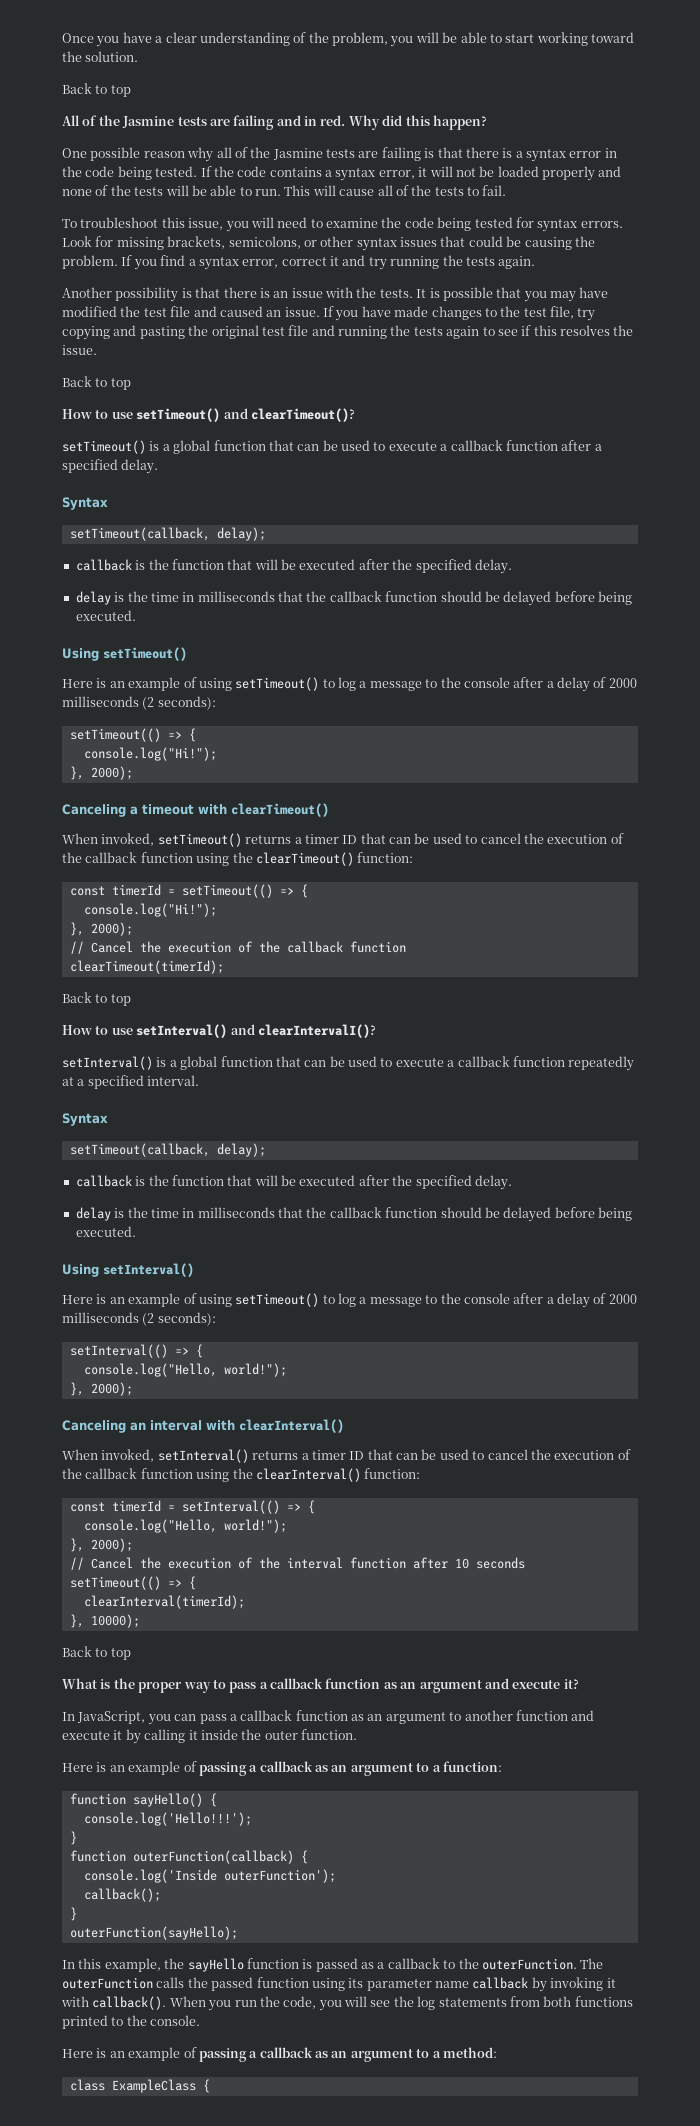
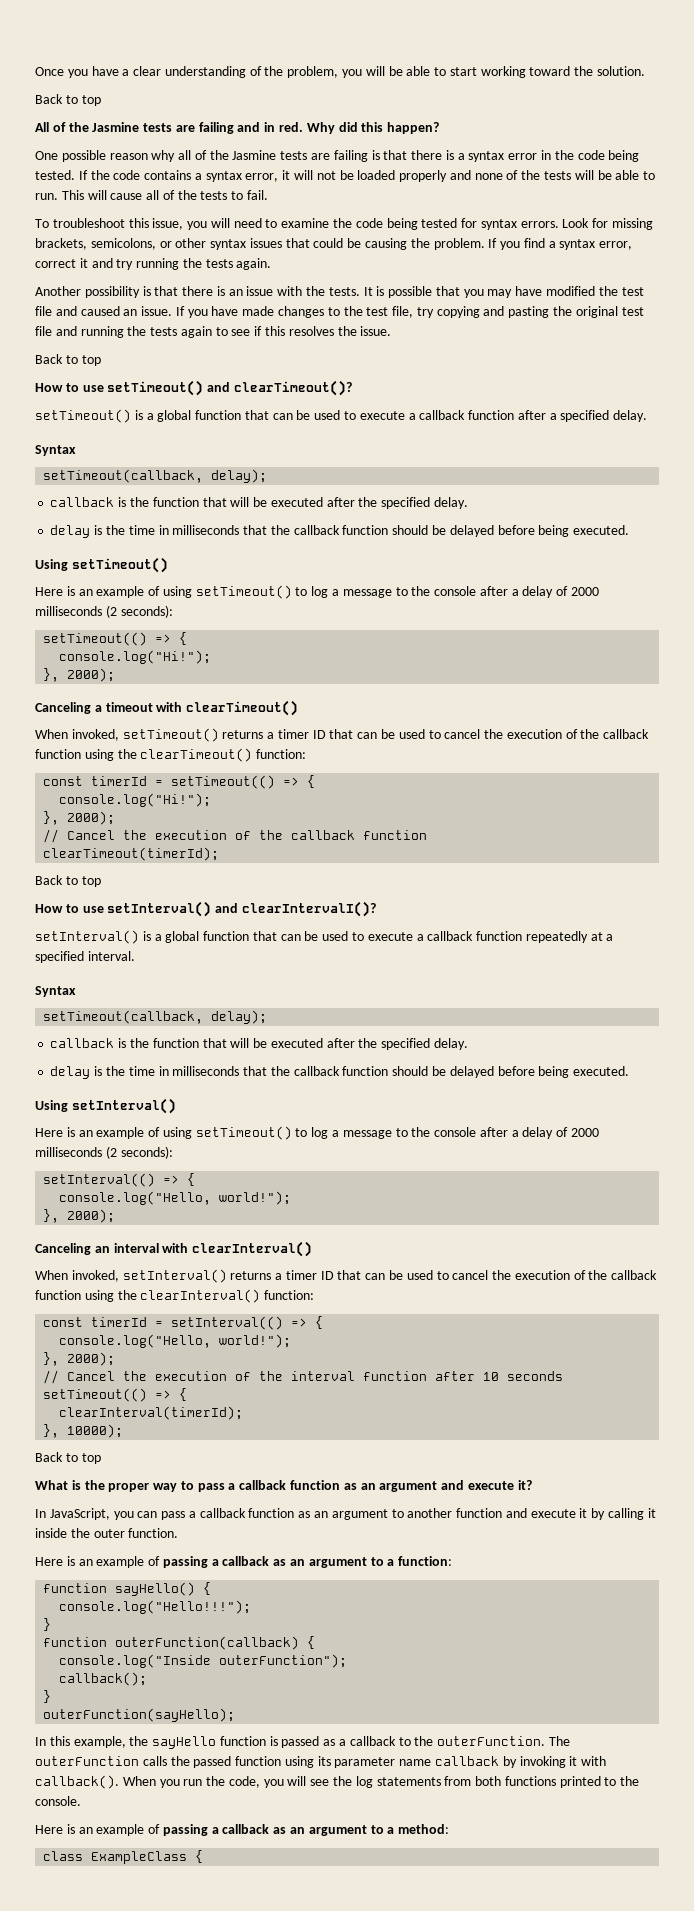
- console.log('Hello!!!');
+ console.log("Hello!!!");
- console.log('Inside outerFunction');
+ console.log("Inside outerFunction");

